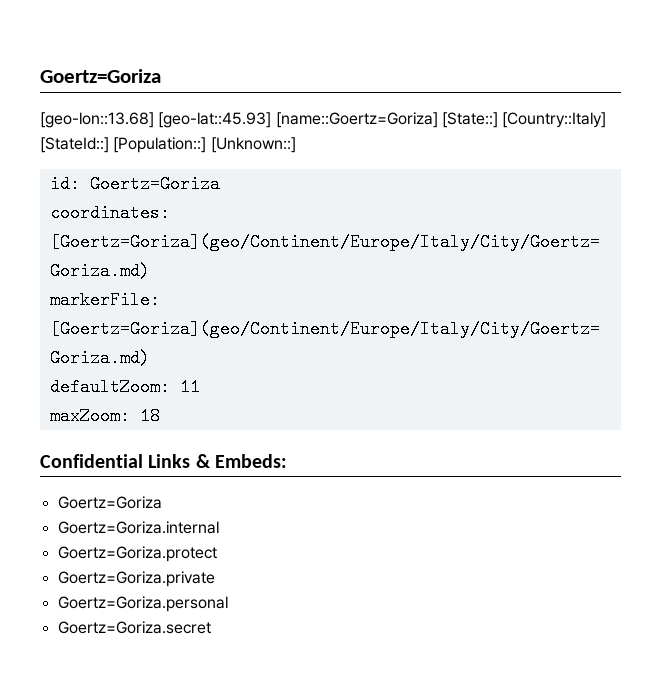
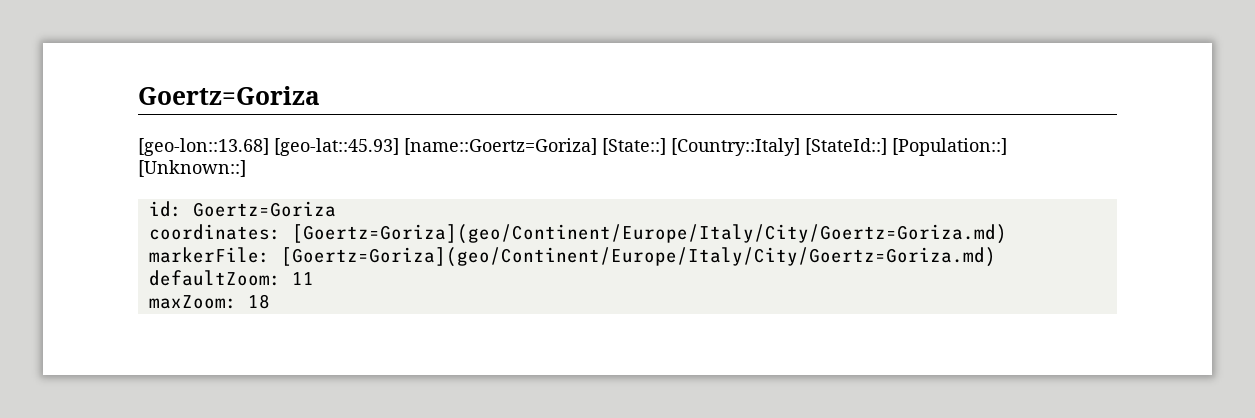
- Confidential Links & Embeds:
- Goertz=Goriza
- Goertz=Goriza.internal
- Goertz=Goriza.protect
- Goertz=Goriza.private
- Goertz=Goriza.personal
- Goertz=Goriza.secret

